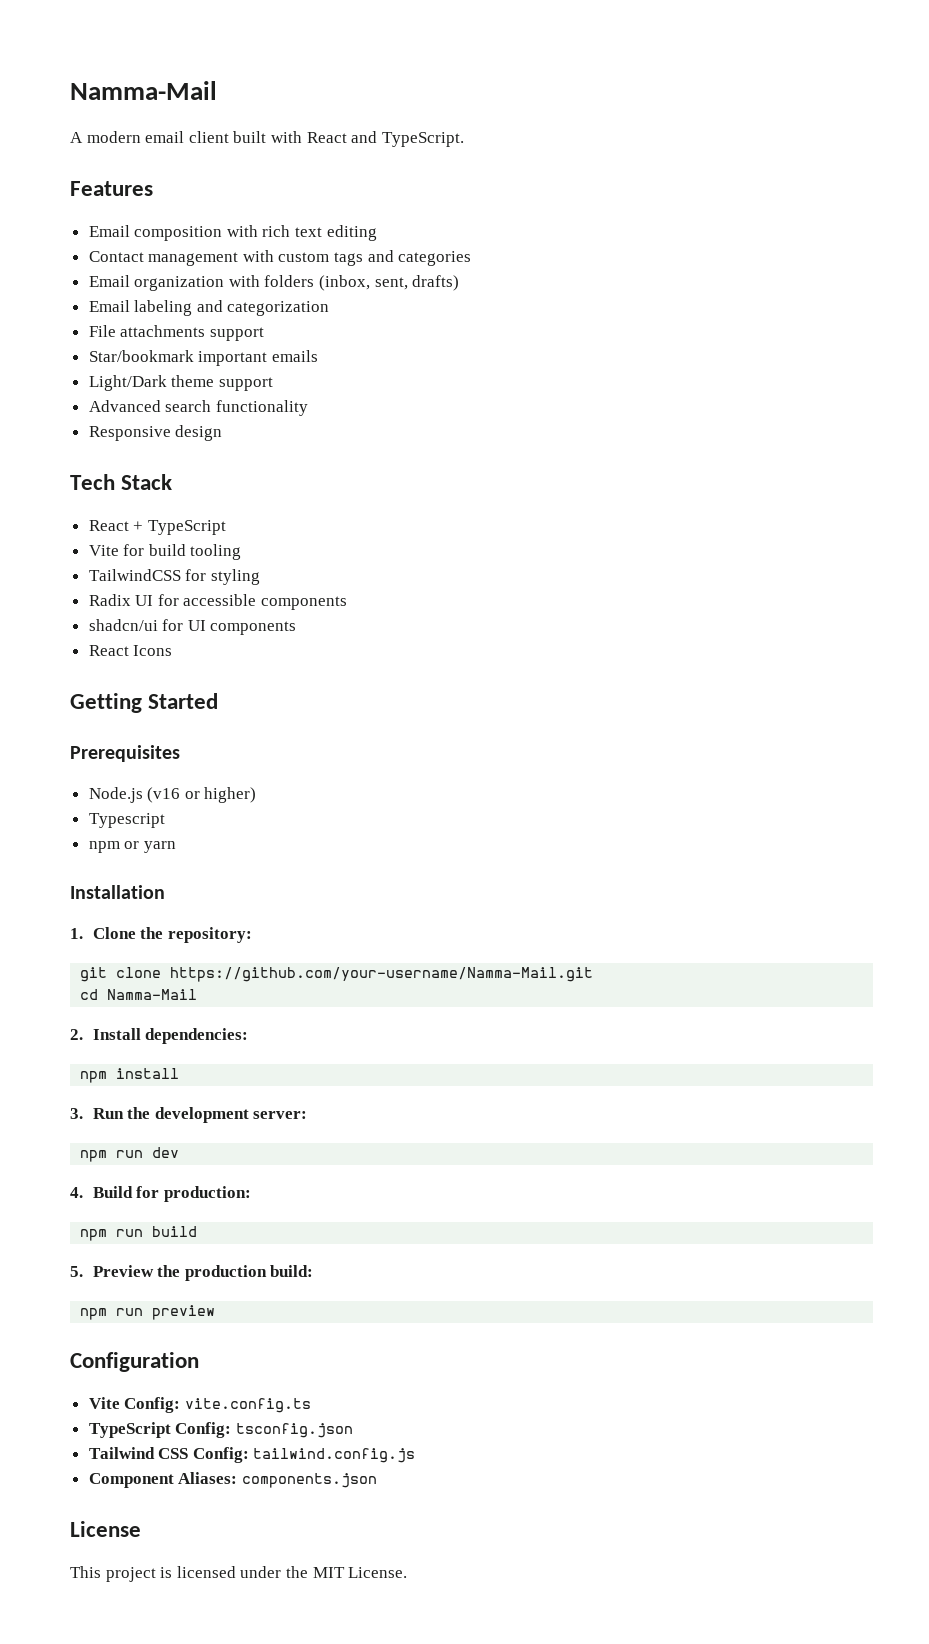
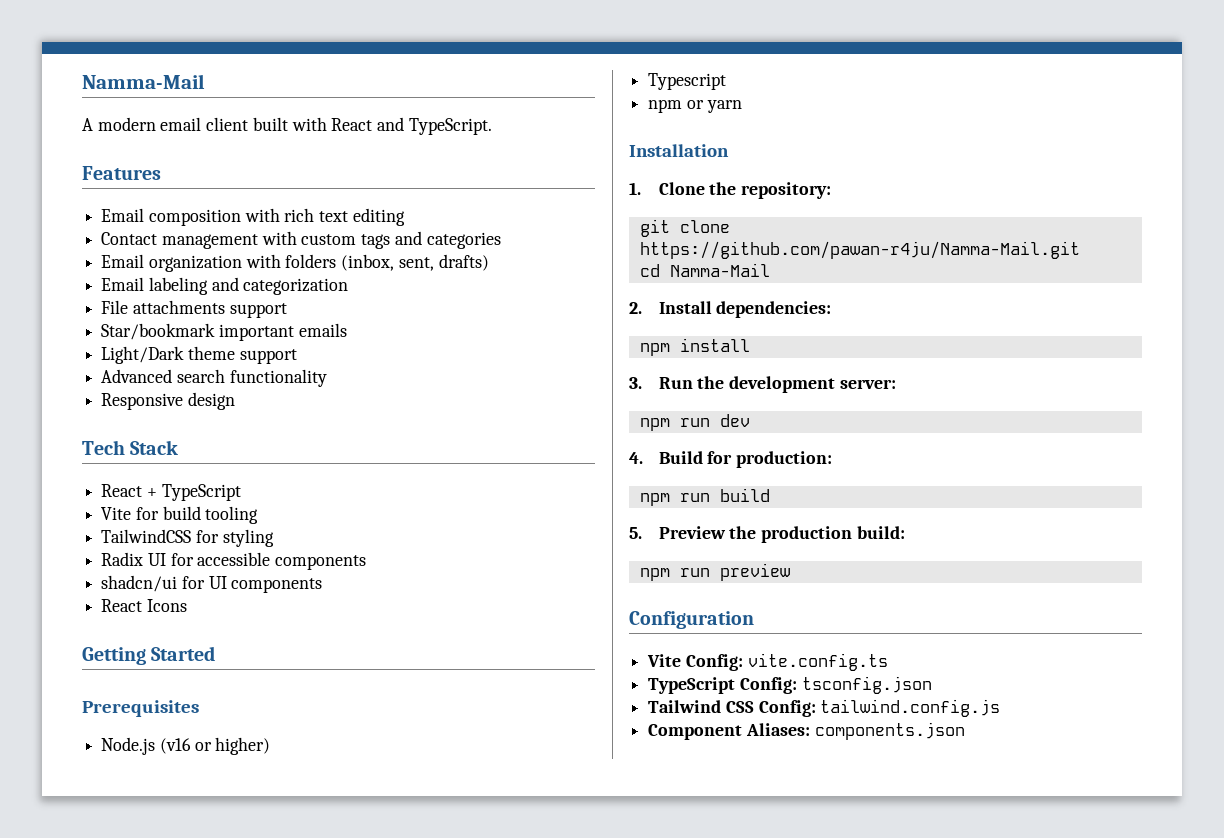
- git clone https://github.com/your-username/Namma-Mail.git
+ git clone https://github.com/pawan-r4ju/Namma-Mail.git
- License
- This project is licensed under the MIT License.

